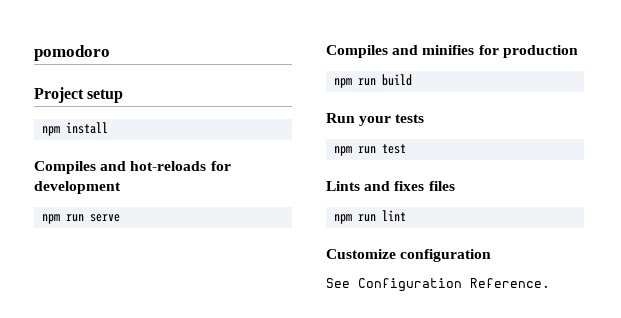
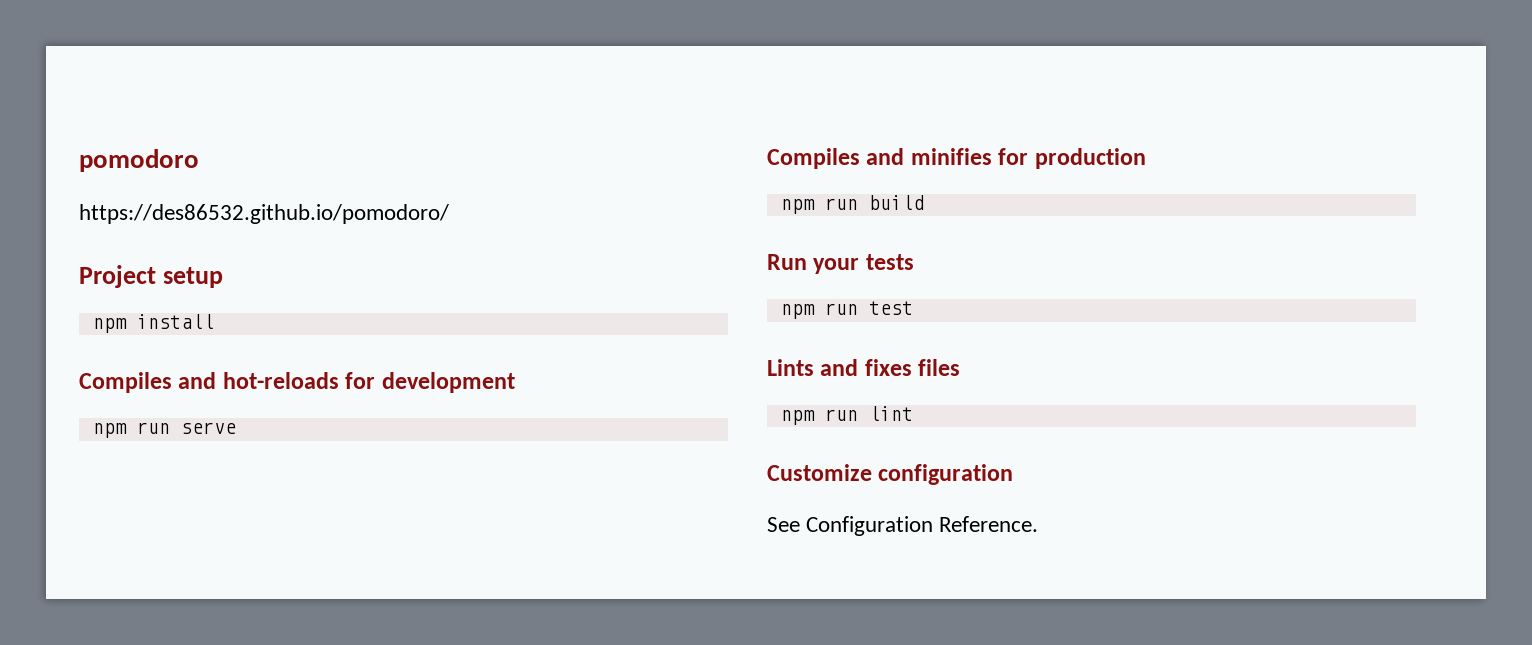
+ https://des86532.github.io/pomodoro/

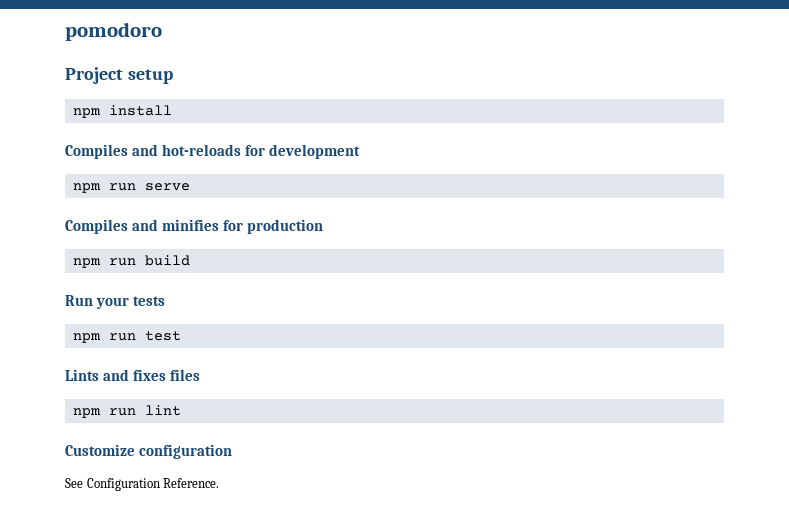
- https://des86532.github.io/pomodoro/

